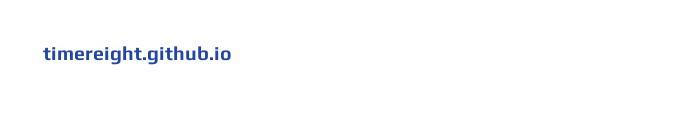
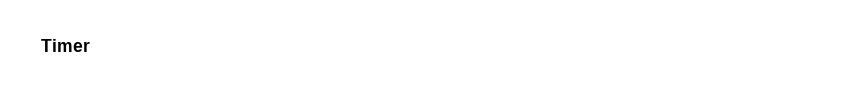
- timereight.github.io
+ Timer

